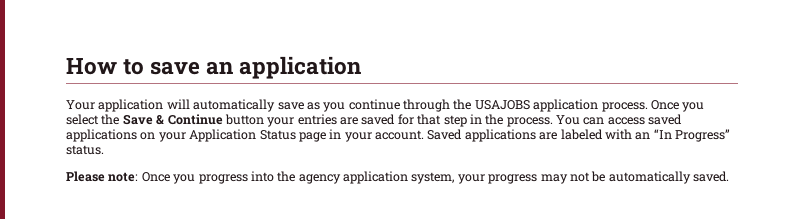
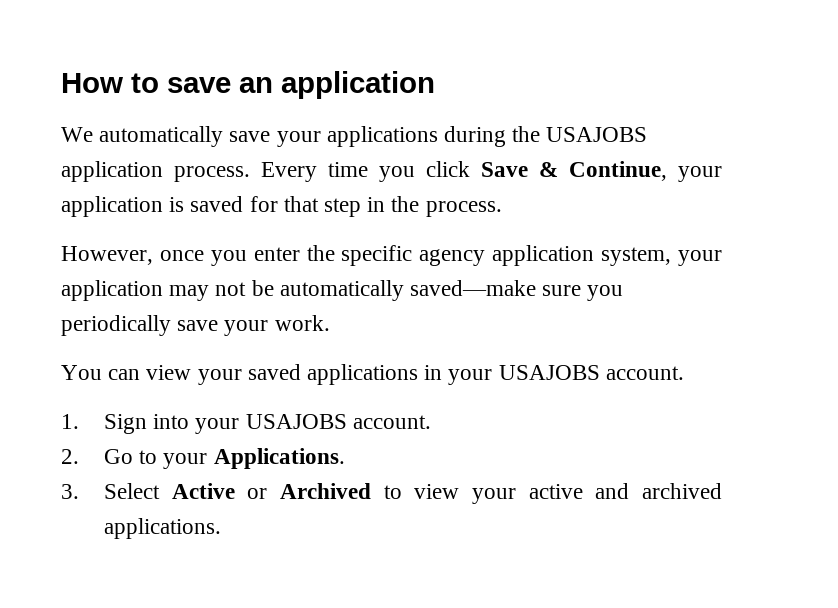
- Your application will automatically save as you continue through the USAJOBS application process. Once you select the Save & Continue button your entries are saved for that step in the process. You can access saved applications on your Application Status page in your account. Saved applications are labeled with an “In Progress” status.
- Please note: Once you progress into the agency application system, your progress may not be automatically saved.
+ We automatically save your applications during the USAJOBS application process. Every time you click Save & Continue, your application is saved for that step in the process.
+ However, once you enter the specific agency application system, your application may not be automatically saved—make sure you periodically save your work.
+ You can view your saved applications in your USAJOBS account.
+ 1. Sign into your USAJOBS account.
+ 2. Go to your Applications.
+ 3. Select Active or Archived to view your active and archived applications.

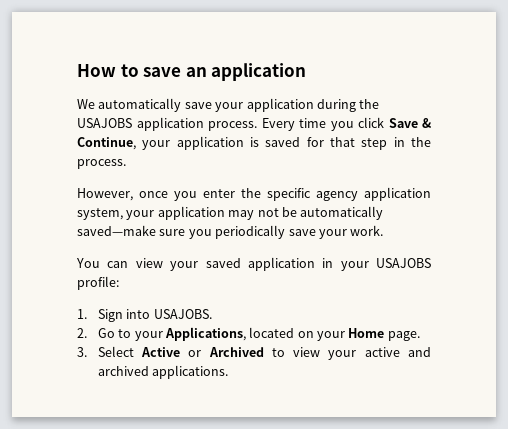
- We automatically save your applications during the USAJOBS application process.
+ We automatically save your application during the USAJOBS application process.
- You can view your saved applications in your USAJOBS account.
+ You can view your saved application in your USAJOBS profile:
- 1. Sign into your USAJOBS account.
+ 1. Sign into USAJOBS.
- 2. Go to your Applications.
+ 2. Go to your Applications, located on your Home page.

